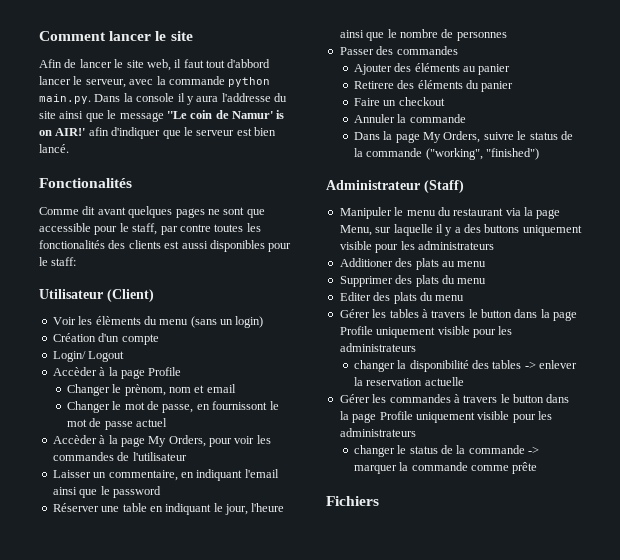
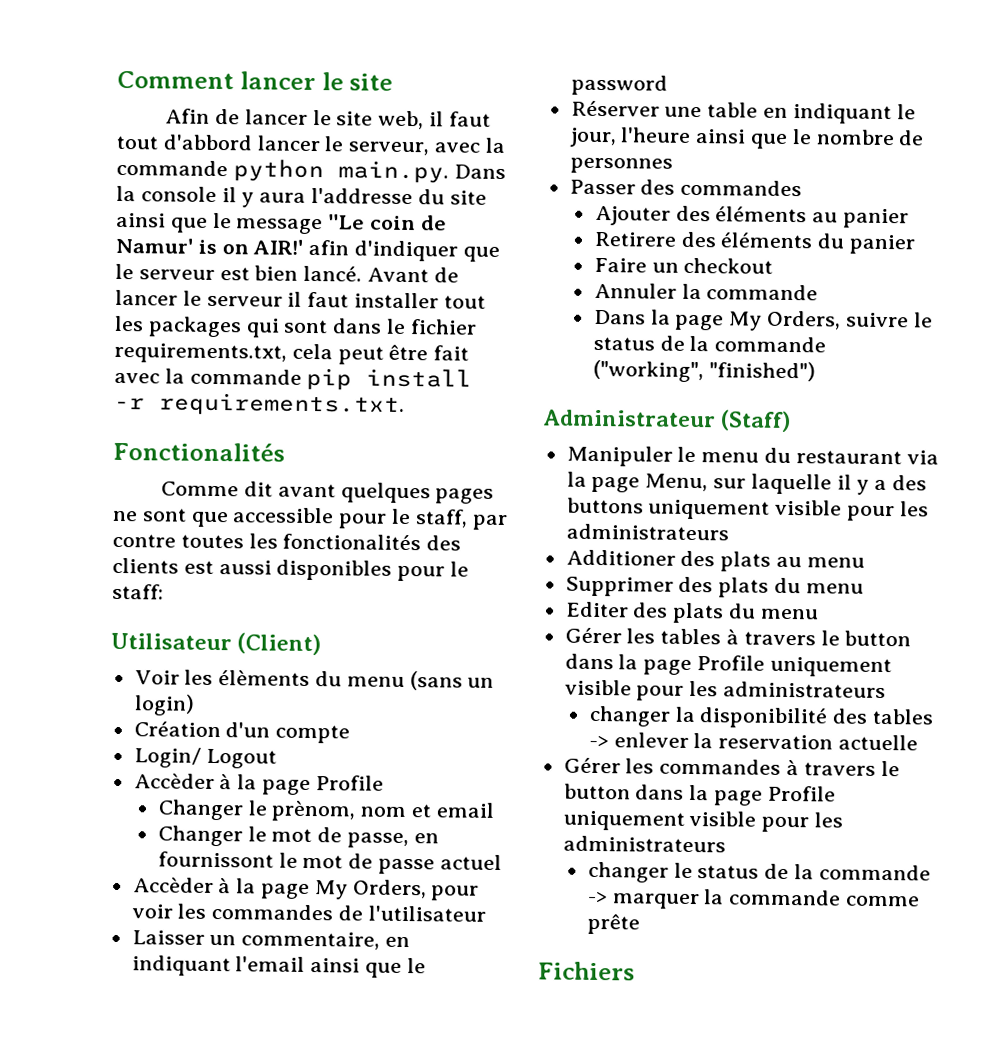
+ Avant de lancer le serveur il faut installer tout les packages qui sont dans le fichier requirements.txt, cela peut être fait avec la commande pip install -r requirements.txt.

